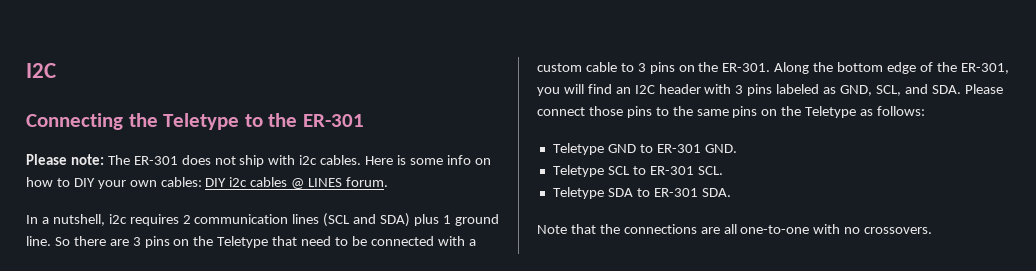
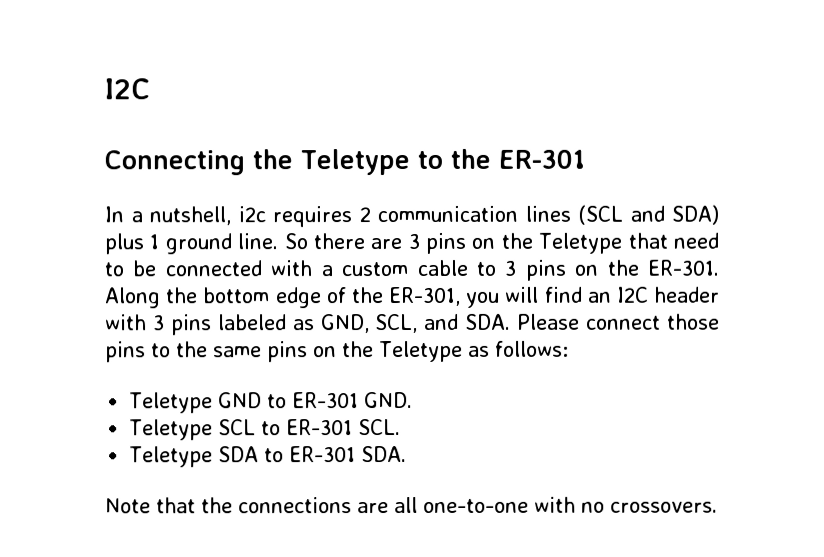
- Please note: The ER-301 does not ship with i2c cables. Here is some info on how to DIY your own cables: DIY i2c cables @ LINES forum.

